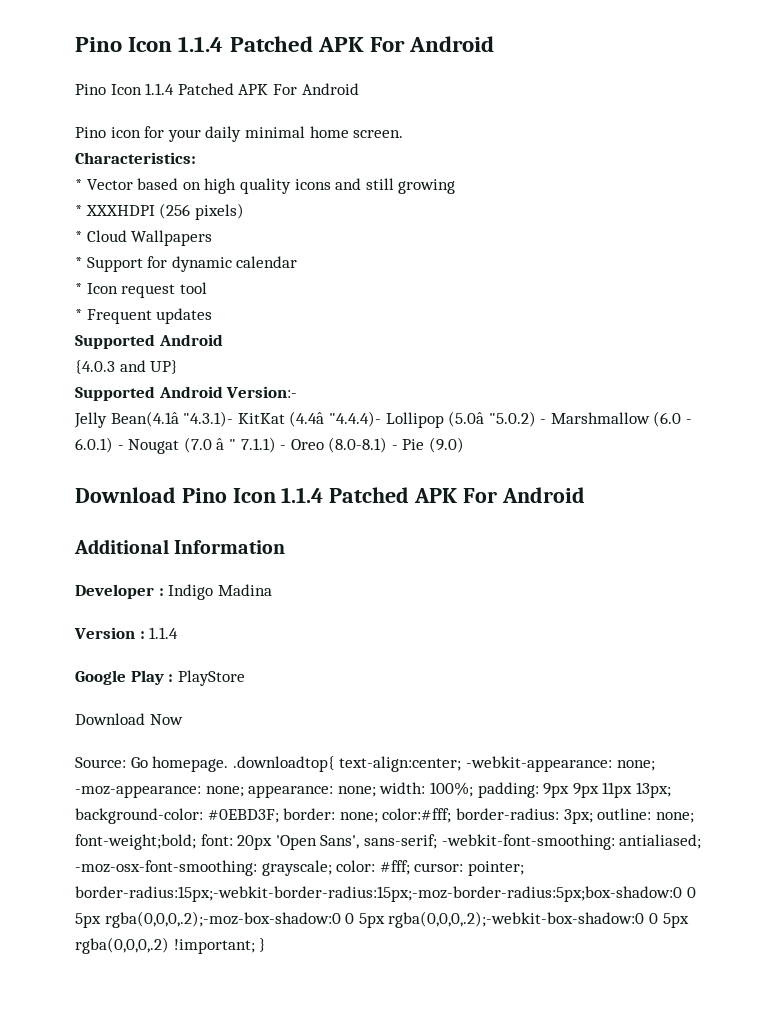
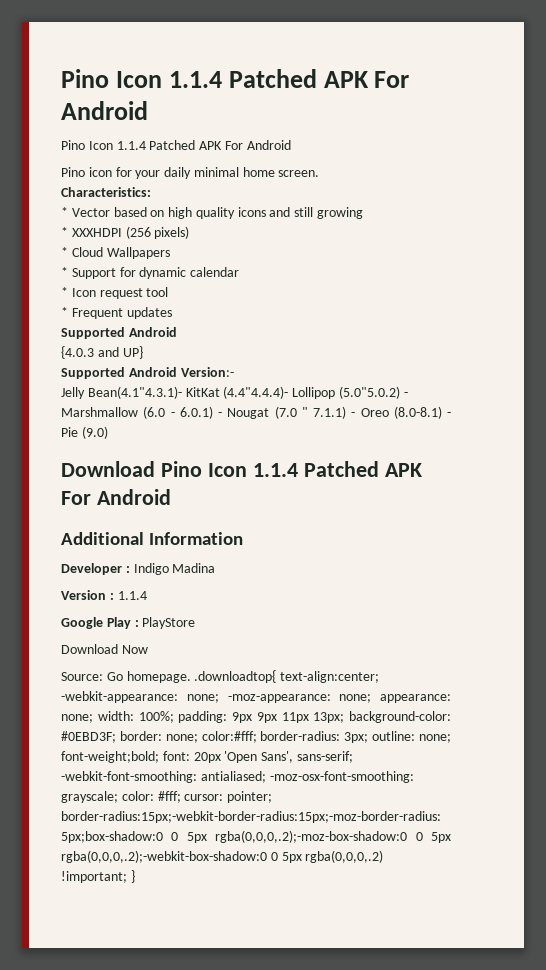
- Jelly Bean(4.1â "4.3.1)- KitKat (4.4â "4.4.4)- Lollipop (5.0â "5.0.2) - Marshmallow (6.0 - 6.0.1) - Nougat (7.0 â " 7.1.1) - Oreo (8.0-8.1) - Pie (9.0)
+ Jelly Bean(4.1"4.3.1)- KitKat (4.4"4.4.4)- Lollipop (5.0"5.0.2) - Marshmallow (6.0 - 6.0.1) - Nougat (7.0 " 7.1.1) - Oreo (8.0-8.1) - Pie (9.0)

